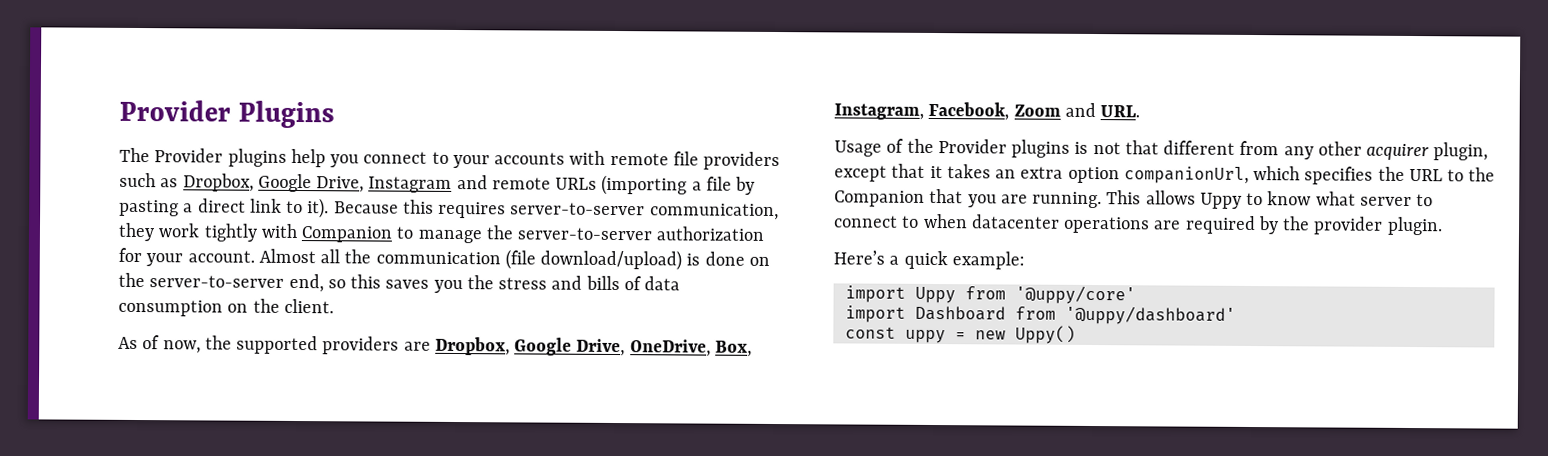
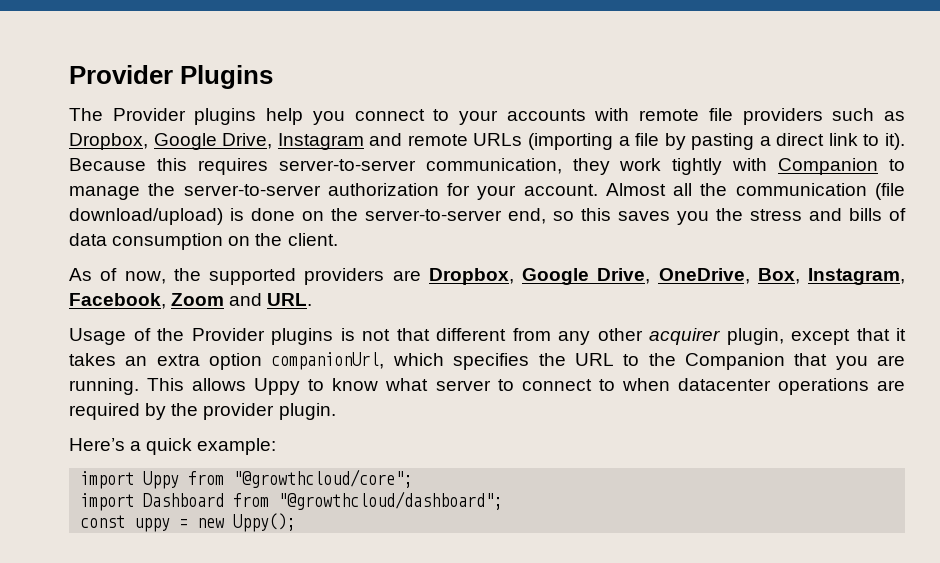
- import Uppy from '@uppy/core'
+ import Uppy from "@growthcloud/core";
- import Dashboard from '@uppy/dashboard'
+ import Dashboard from "@growthcloud/dashboard";
- const uppy = new Uppy()
+ const uppy = new Uppy();

